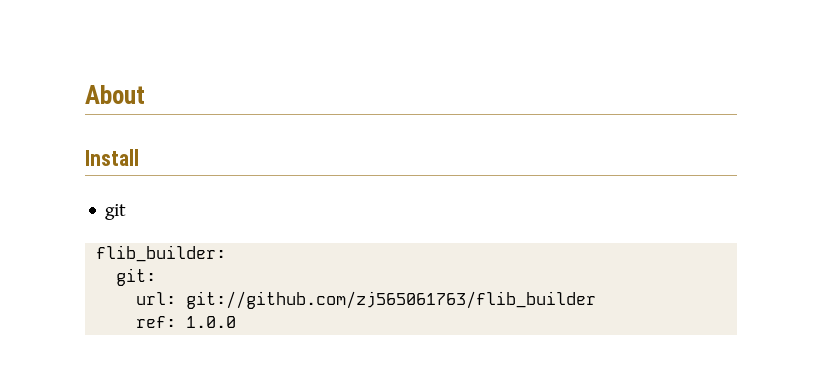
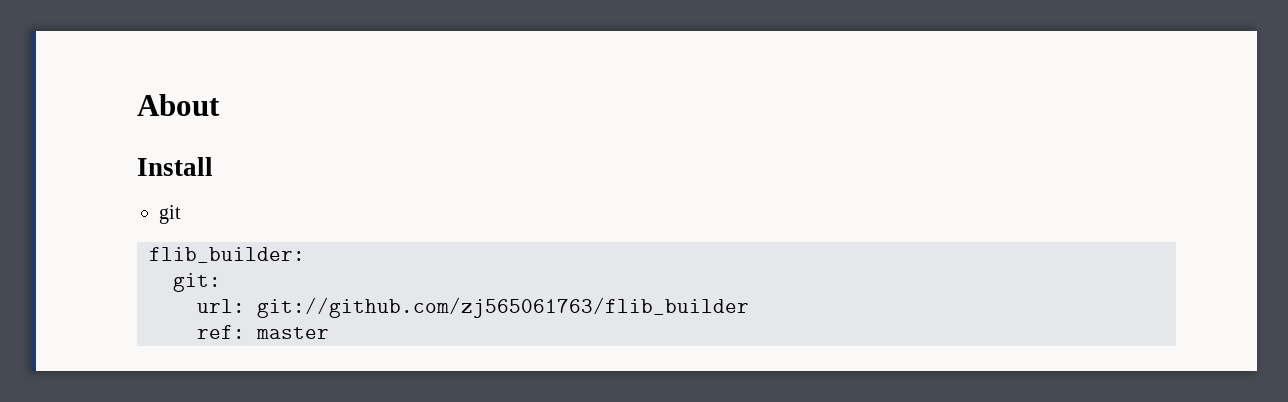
- ref: 1.0.0
+ ref: master

